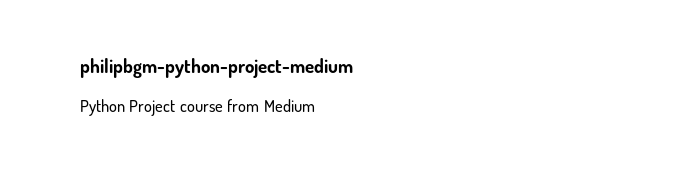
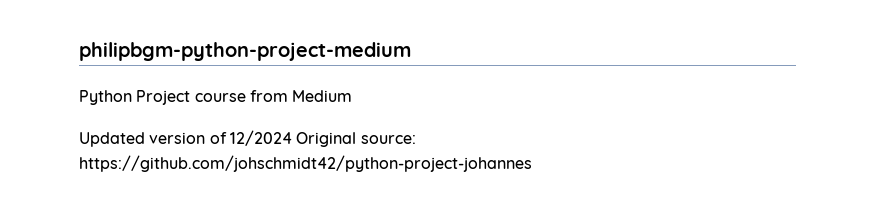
+ Updated version of 12/2024 Original source: https://github.com/johschmidt42/python-project-johannes

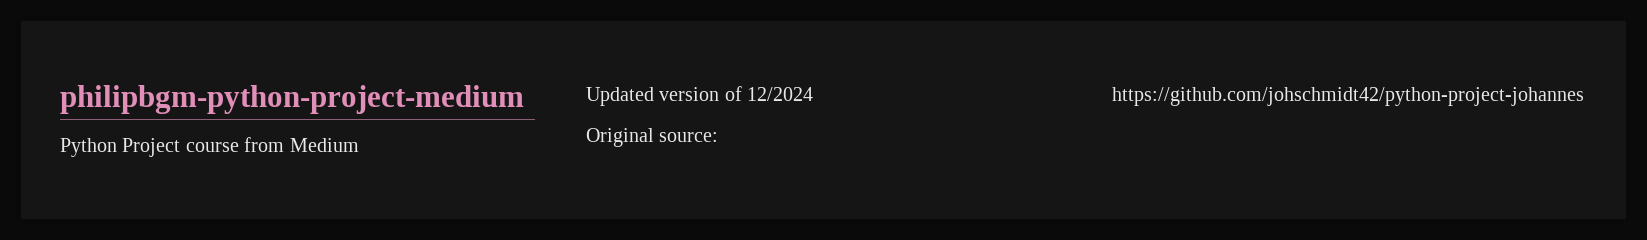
- Updated version of 12/2024 Original source: https://github.com/johschmidt42/python-project-johannes
+ Updated version of 12/2024
+ Original source: https://github.com/johschmidt42/python-project-johannes

